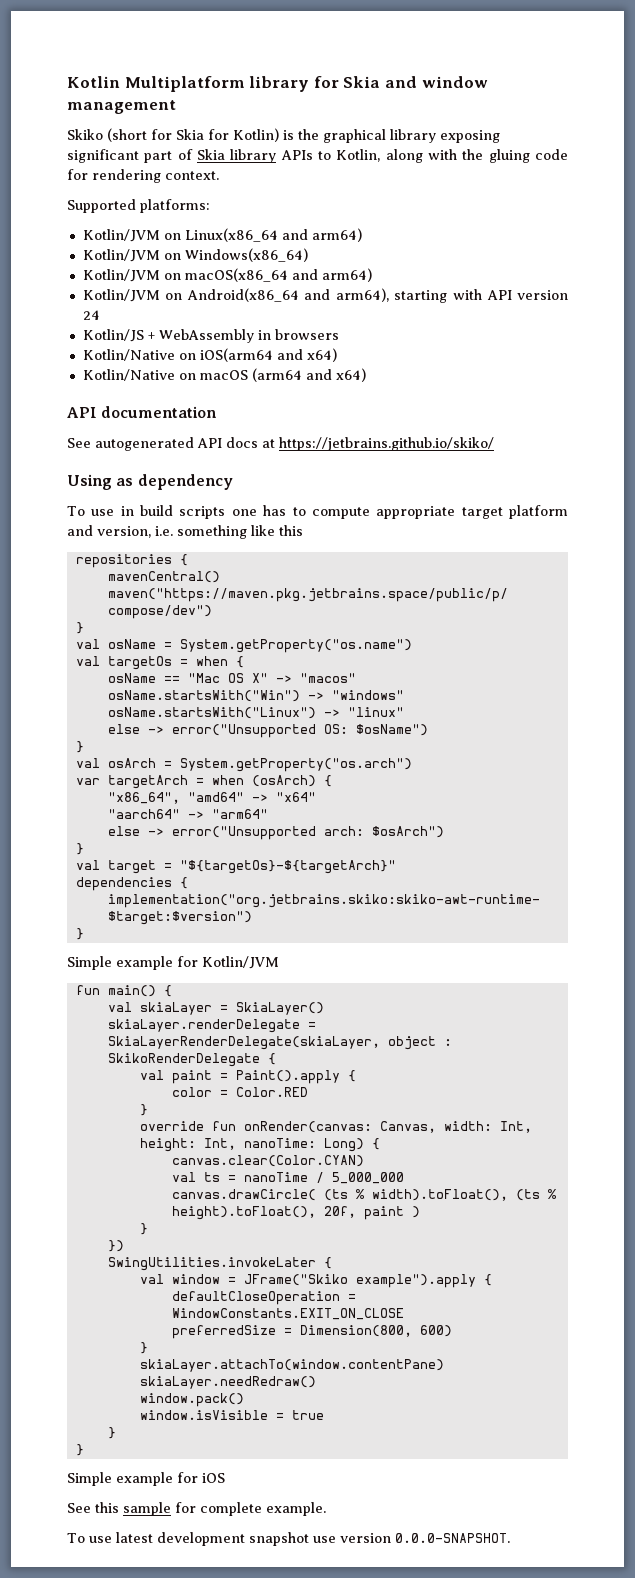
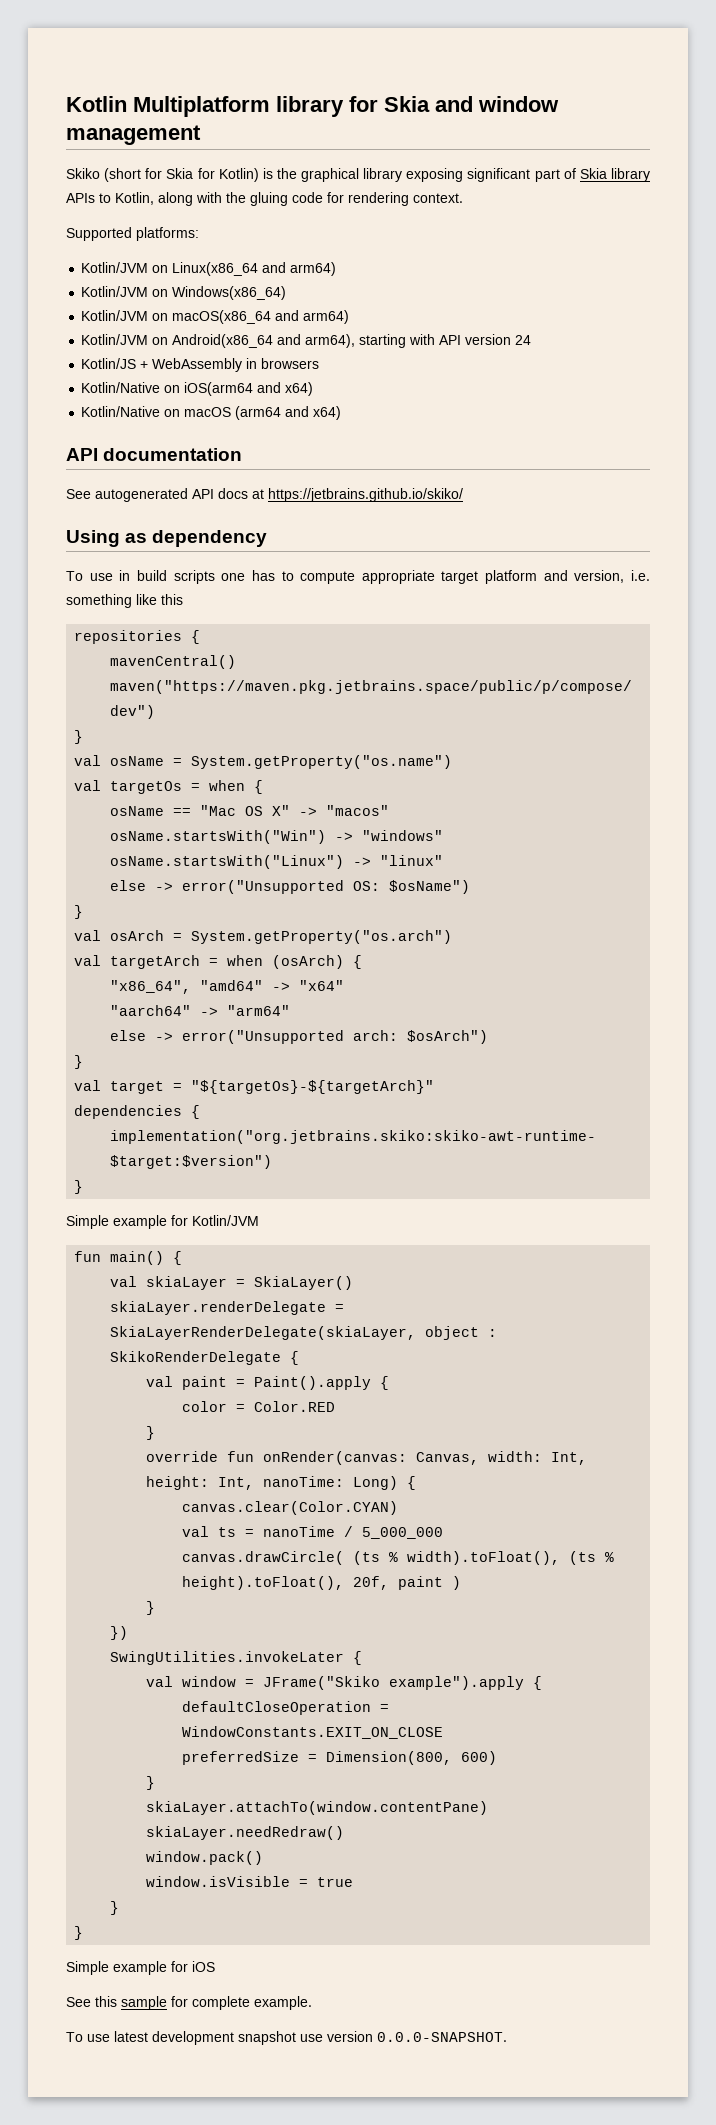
- var targetArch = when (osArch) {
+ val targetArch = when (osArch) {

